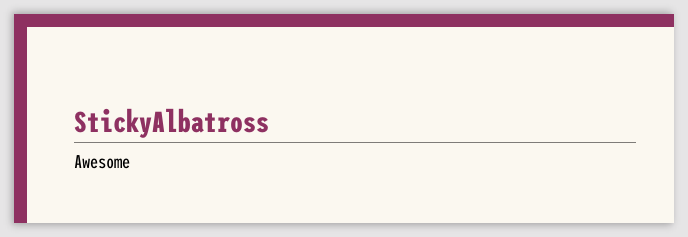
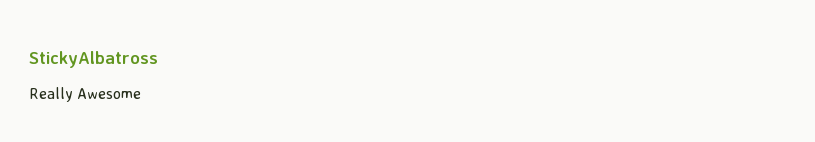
- Awesome
+ Really Awesome

